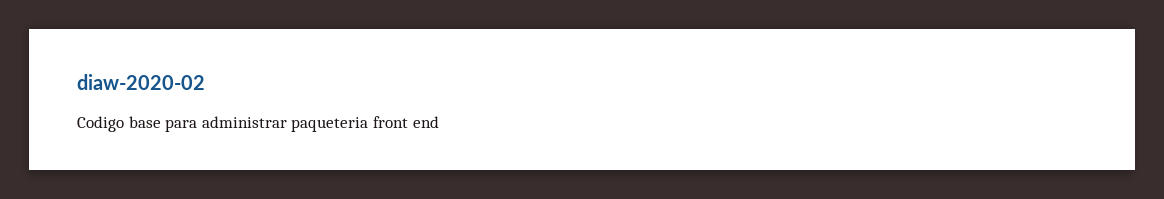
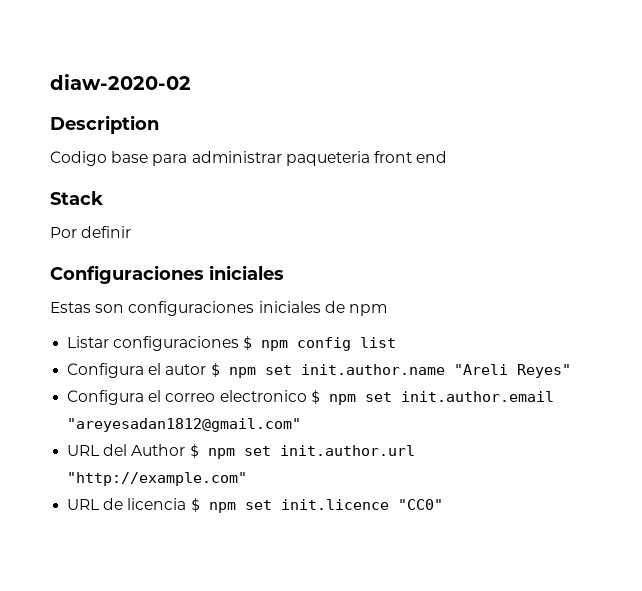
+ Description
+ Stack
+ Por definir
+ Configuraciones iniciales
+ Estas son configuraciones iniciales de npm
+ Listar configuraciones $ npm config list
+ Configura el autor $ npm set init.author.name "Areli Reyes"
+ Configura el correo electronico $ npm set init.author.email "areyesadan1812@gmail.com"
+ URL del Author $ npm set init.author.url "http://example.com"
+ URL de licencia $ npm set init.licence "CC0"

